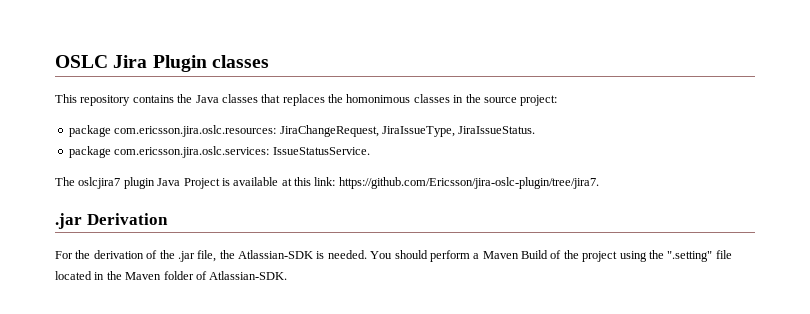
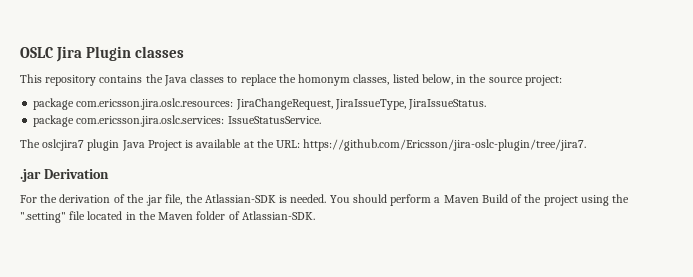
- This repository contains the Java classes that replaces the homonimous classes in the source project:
+ This repository contains the Java classes to replace the homonym classes, listed below, in the source project:
- The oslcjira7 plugin Java Project is available at this link: https://github.com/Ericsson/jira-oslc-plugin/tree/jira7.
+ The oslcjira7 plugin Java Project is available at the URL: https://github.com/Ericsson/jira-oslc-plugin/tree/jira7.

